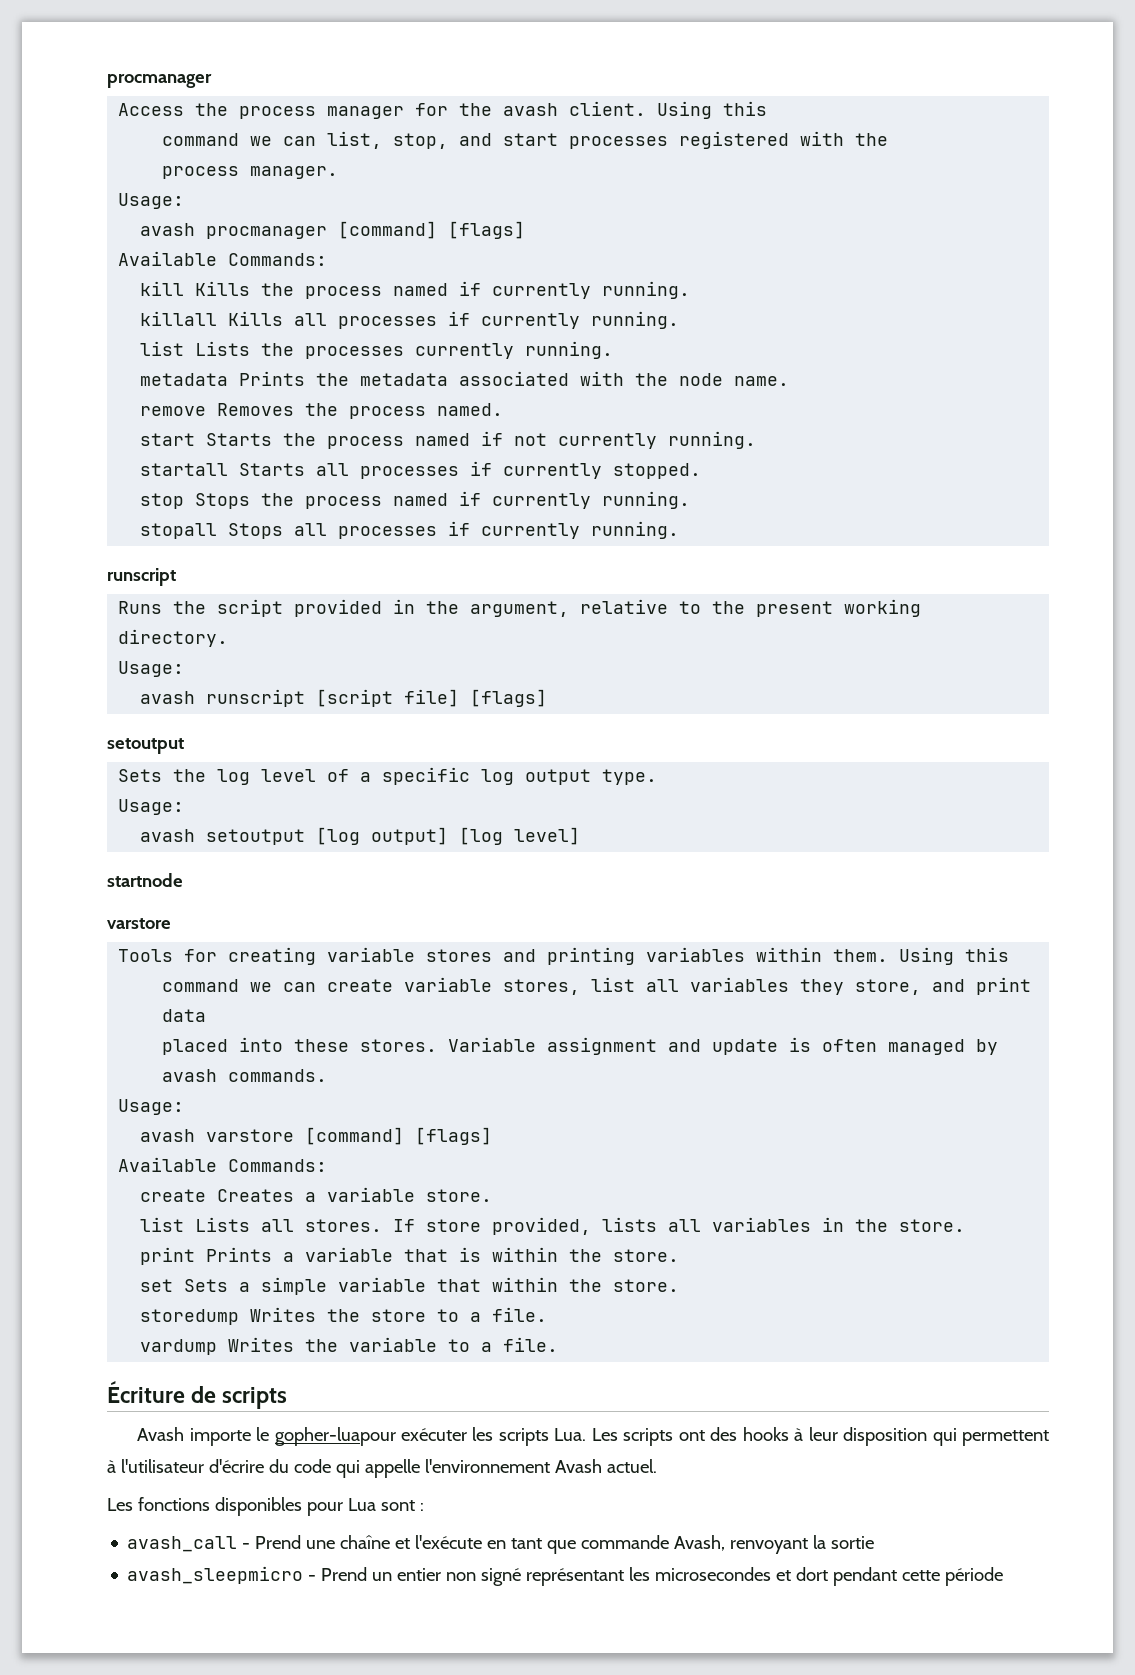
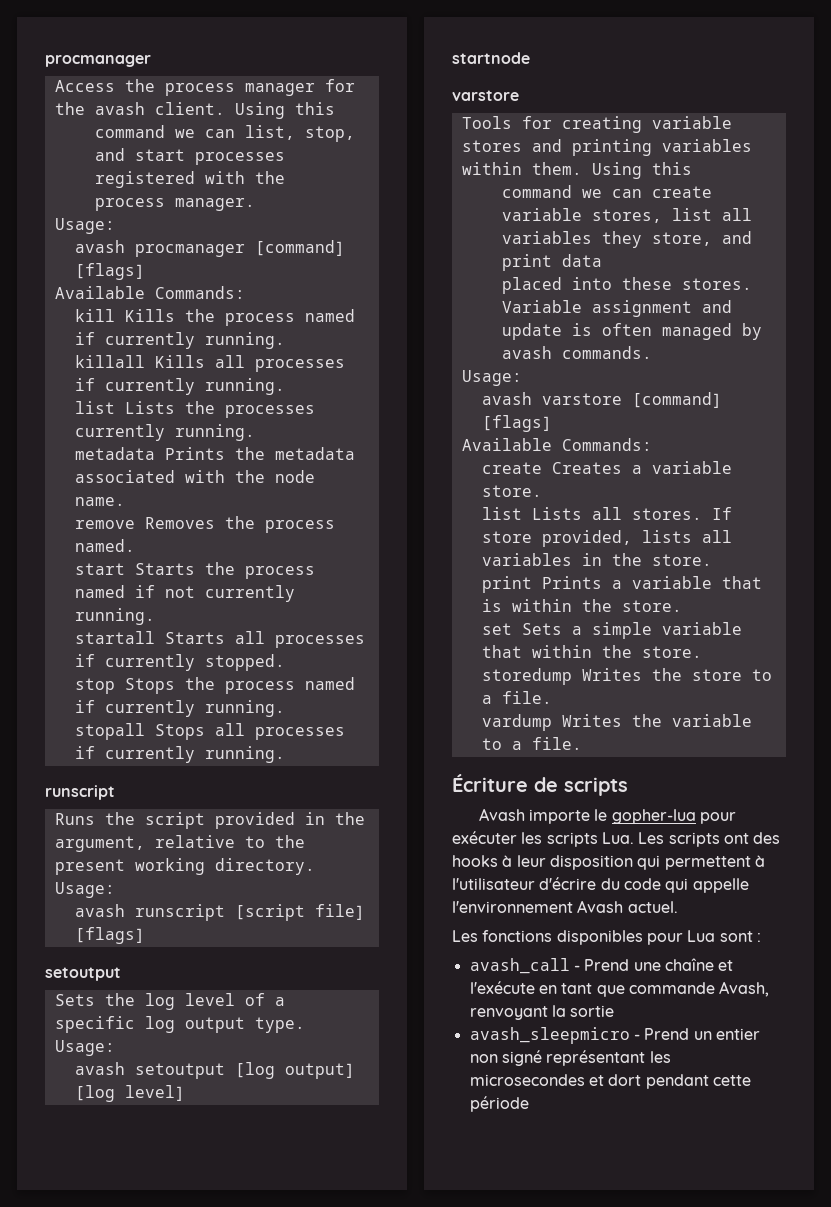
- Avash importe le gopher-luapour exécuter les scripts Lua. Les scripts ont des hooks à leur disposition qui permettent à l'utilisateur d'écrire du code qui appelle l'environnement Avash actuel.
+ Avash importe le gopher-lua pour exécuter les scripts Lua. Les scripts ont des hooks à leur disposition qui permettent à l'utilisateur d'écrire du code qui appelle l'environnement Avash actuel.

